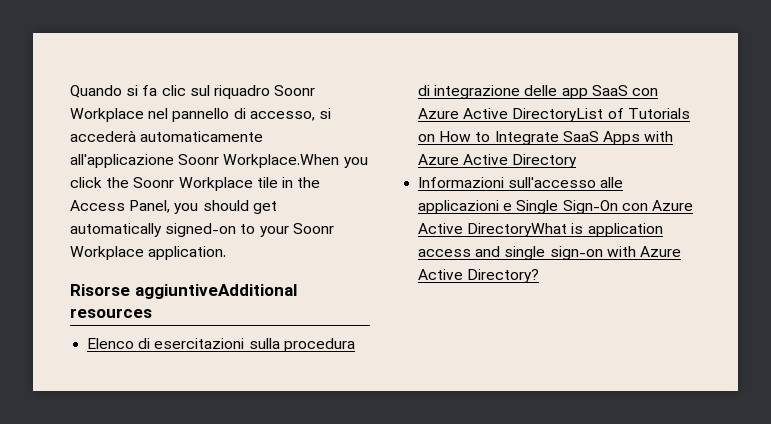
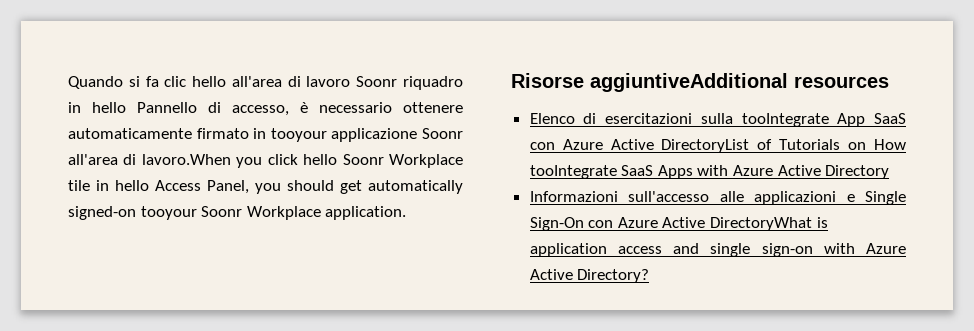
- Quando si fa clic sul riquadro Soonr Workplace nel pannello di accesso, si accederà automaticamente all'applicazione Soonr Workplace.When you click the Soonr Workplace tile in the Access Panel, you should get automatically signed-on to your Soonr Workplace application.
+ Quando si fa clic hello all'area di lavoro Soonr riquadro in hello Pannello di accesso, è necessario ottenere automaticamente firmato in tooyour applicazione Soonr all'area di lavoro.When you click hello Soonr Workplace tile in hello Access Panel, you should get automatically signed-on tooyour Soonr Workplace application.
- Elenco di esercitazioni sulla procedura di integrazione delle app SaaS con Azure Active DirectoryList of Tutorials on How to Integrate SaaS Apps with Azure Active Directory
+ Elenco di esercitazioni sulla tooIntegrate App SaaS con Azure Active DirectoryList of Tutorials on How tooIntegrate SaaS Apps with Azure Active Directory

